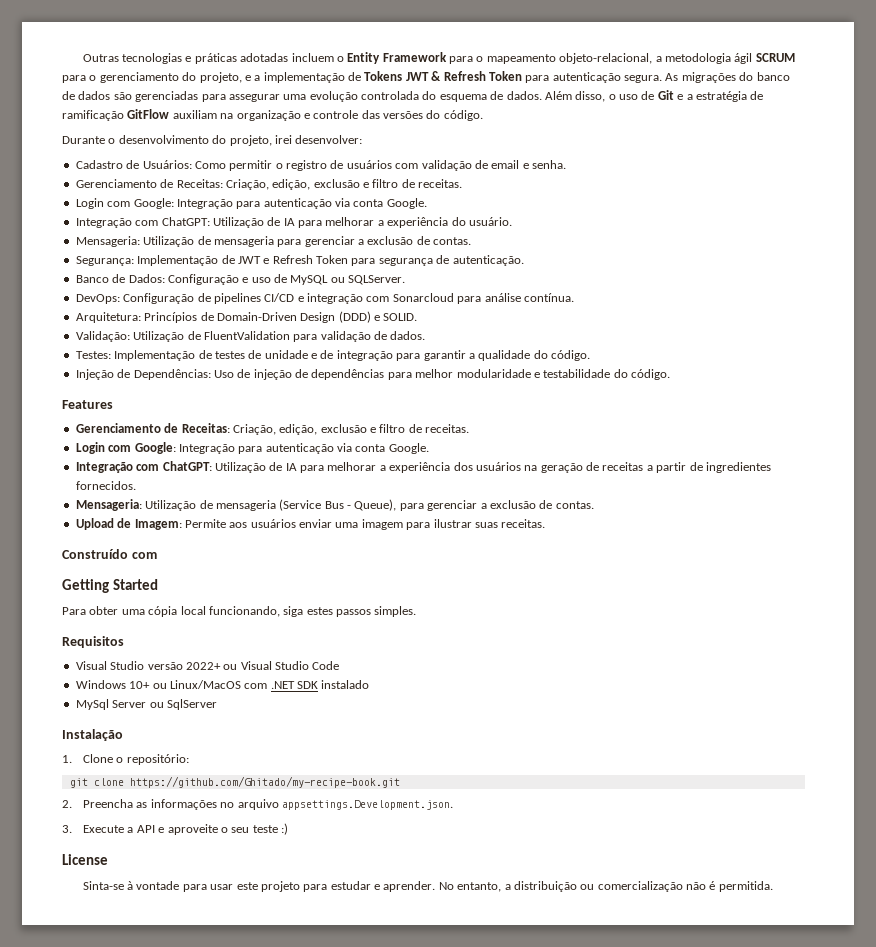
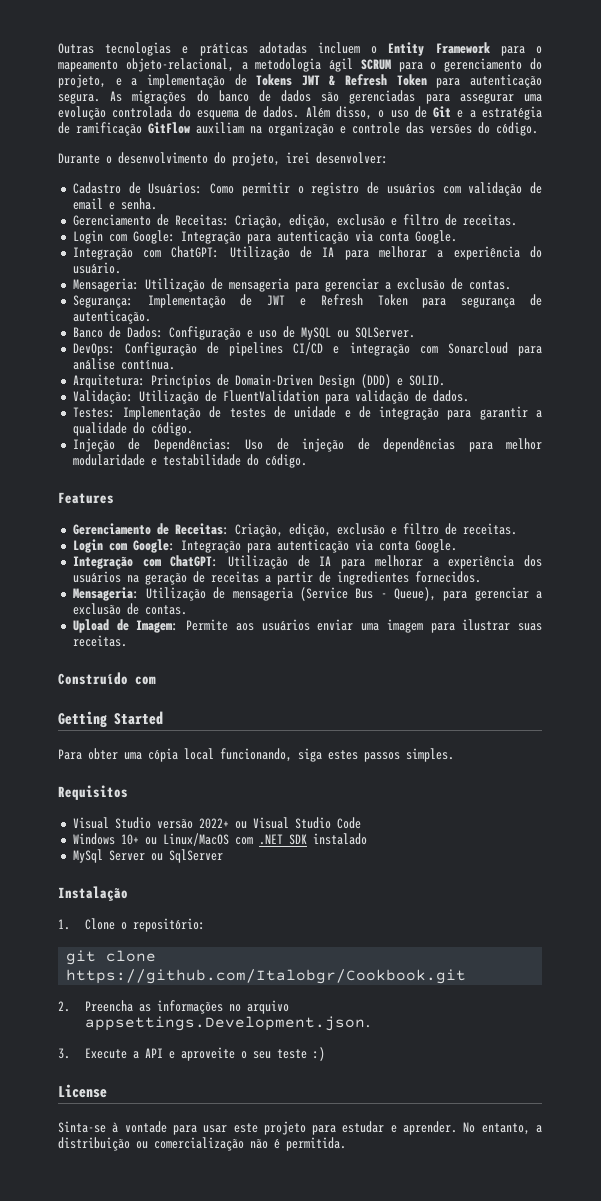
- git clone https://github.com/Ghitado/my-recipe-book.git
+ git clone https://github.com/Italobgr/Cookbook.git

